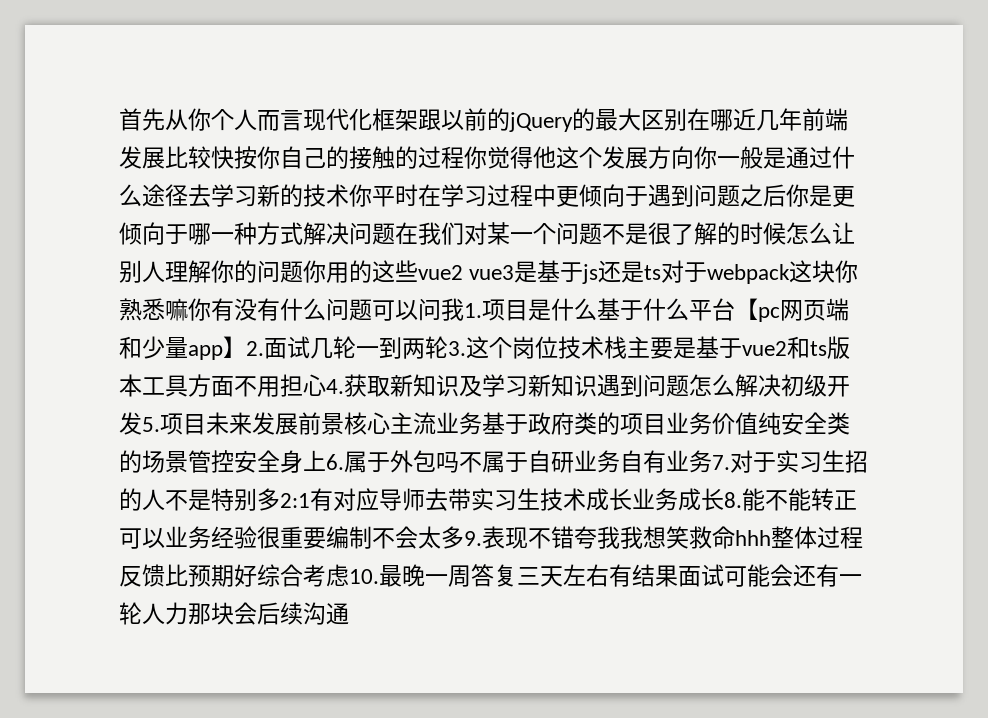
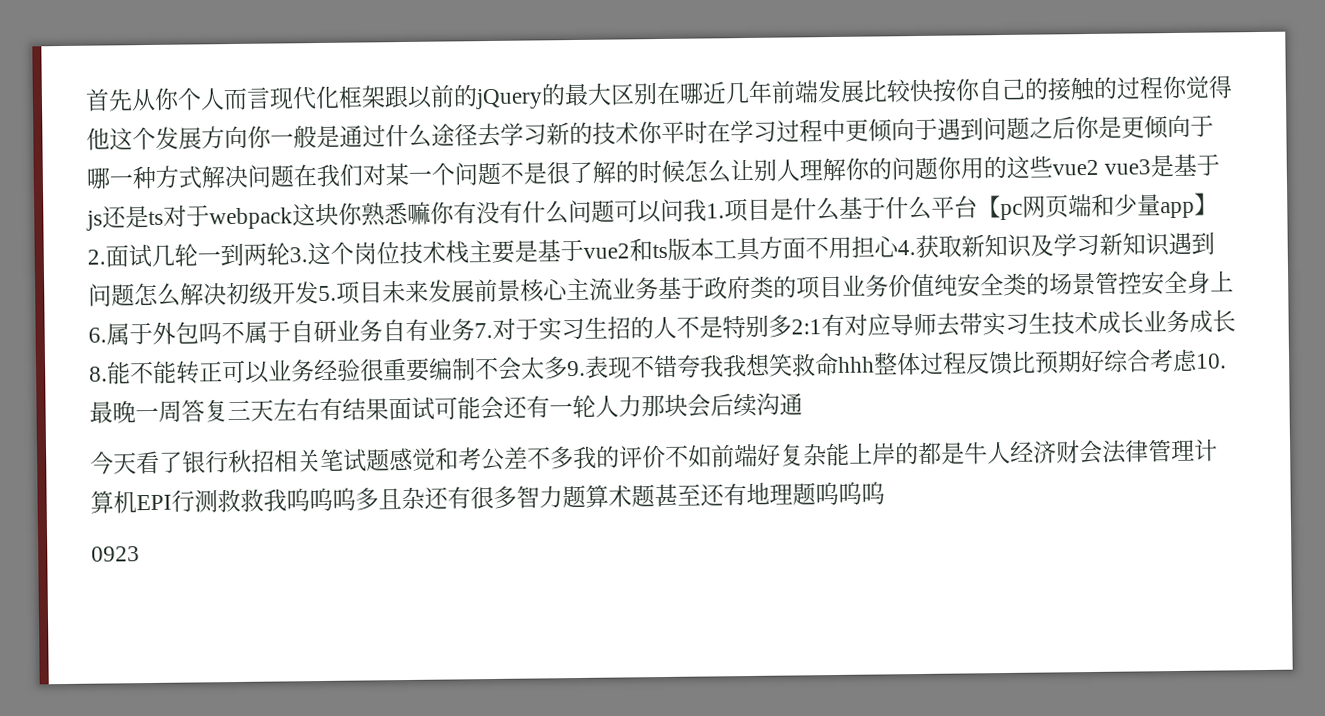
+ 今天看了银行秋招相关笔试题感觉和考公差不多我的评价不如前端好复杂能上岸的都是牛人经济财会法律管理计算机EPI行测救救我呜呜呜多且杂还有很多智力题算术题甚至还有地理题呜呜呜
+ 0923

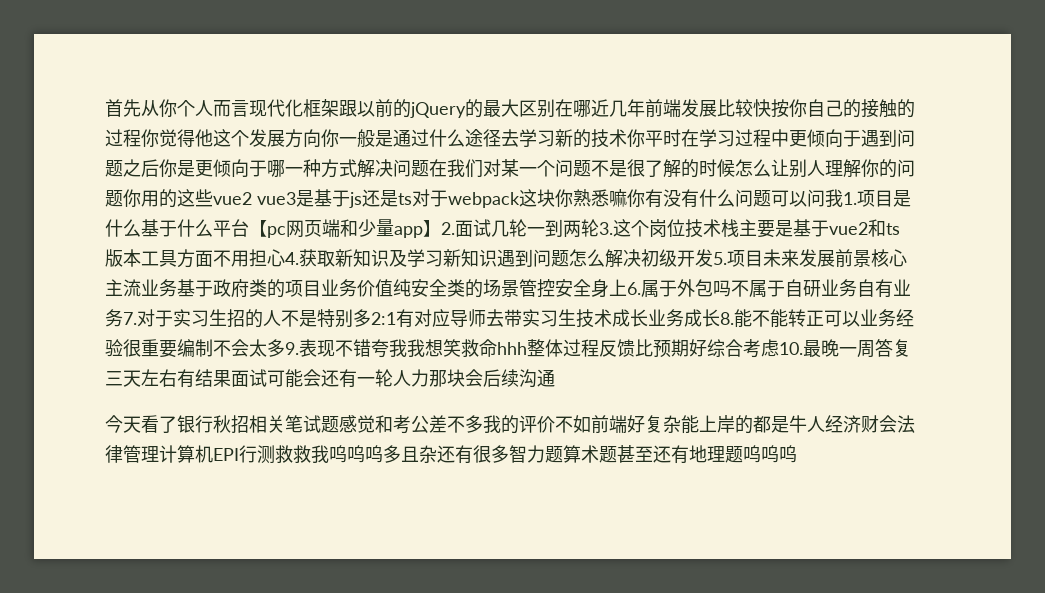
- 0923

